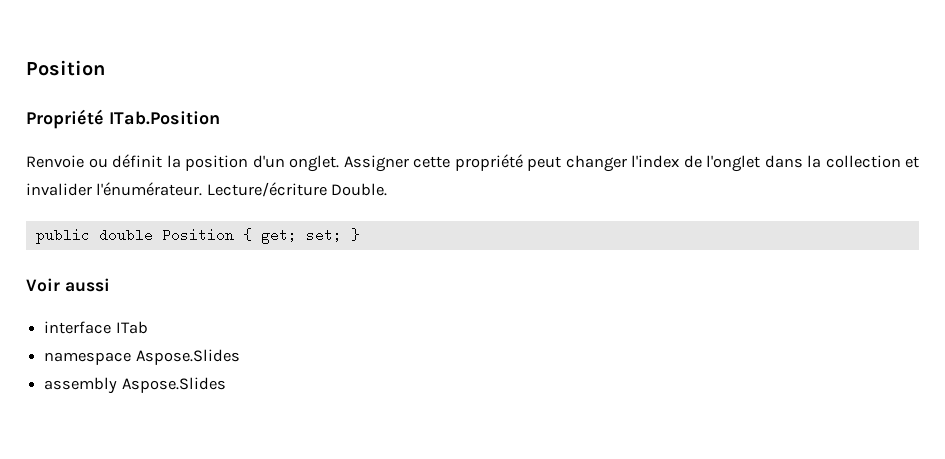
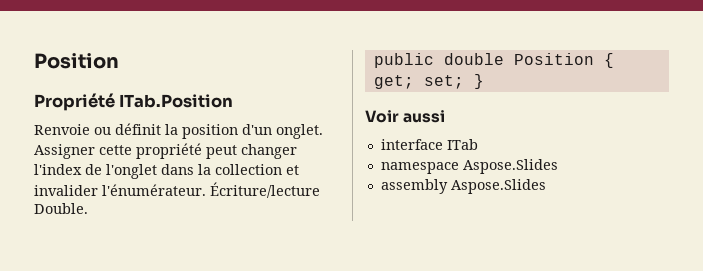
- Lecture/écriture Double.
+ Écriture/lecture Double.

